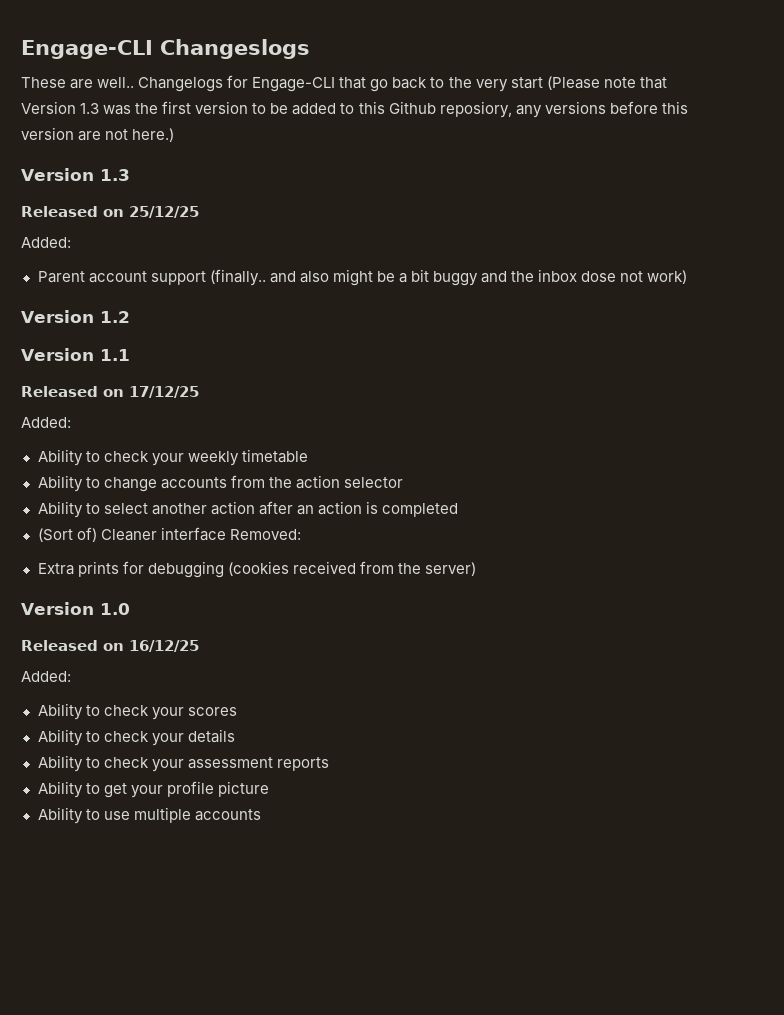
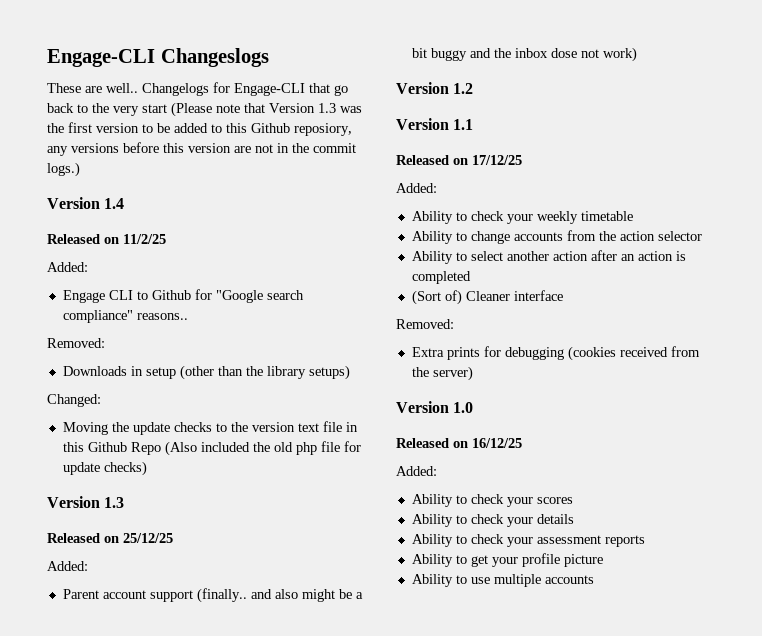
- Changelogs for Engage-CLI that go back to the very start (Please note that Version 1.3 was the first version to be added to this Github reposiory, any versions before this version are not here.)
+ Changelogs for Engage-CLI that go back to the very start (Please note that Version 1.3 was the first version to be added to this Github reposiory, any versions before this version are not in the commit logs.)
+ Version 1.4
+ Released on 11/2/25
+ Added:
+ Engage CLI to Github for "Google search compliance" reasons..
+ Removed:
+ Downloads in setup (other than the library setups)
+ Changed:
+ Moving the update checks to the version text file in this Github Repo (Also included the old php file for update checks)
- (Sort of) Cleaner interface Removed:
+ (Sort of) Cleaner interface
+ Removed:

